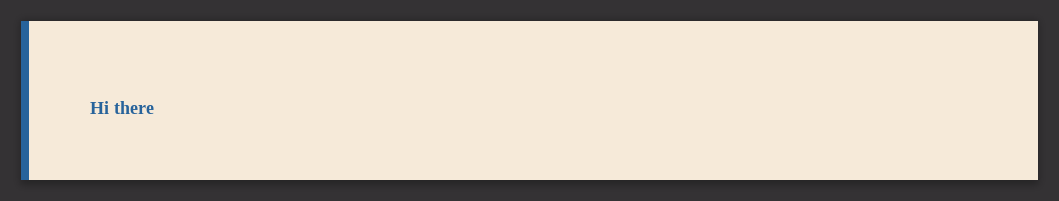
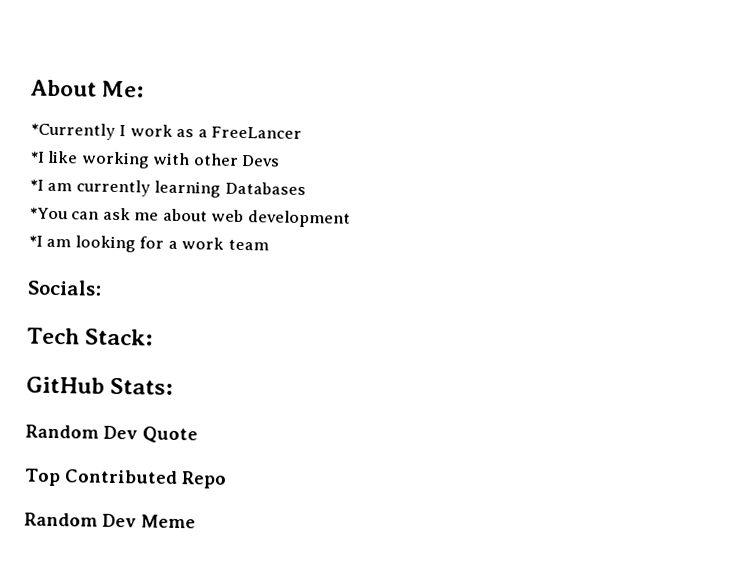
- Hi there
+ About Me:
+ *Currently I work as a FreeLancer
+ *I like working with other Devs
+ *I am currently learning Databases
+ *You can ask me about web development
+ *I am looking for a work team
+ Socials:
+ Tech Stack:
+ GitHub Stats:
+ Random Dev Quote
+ Top Contributed Repo
+ Random Dev Meme

